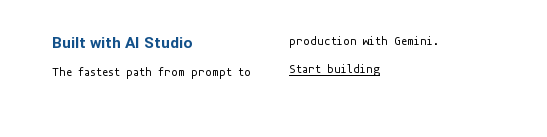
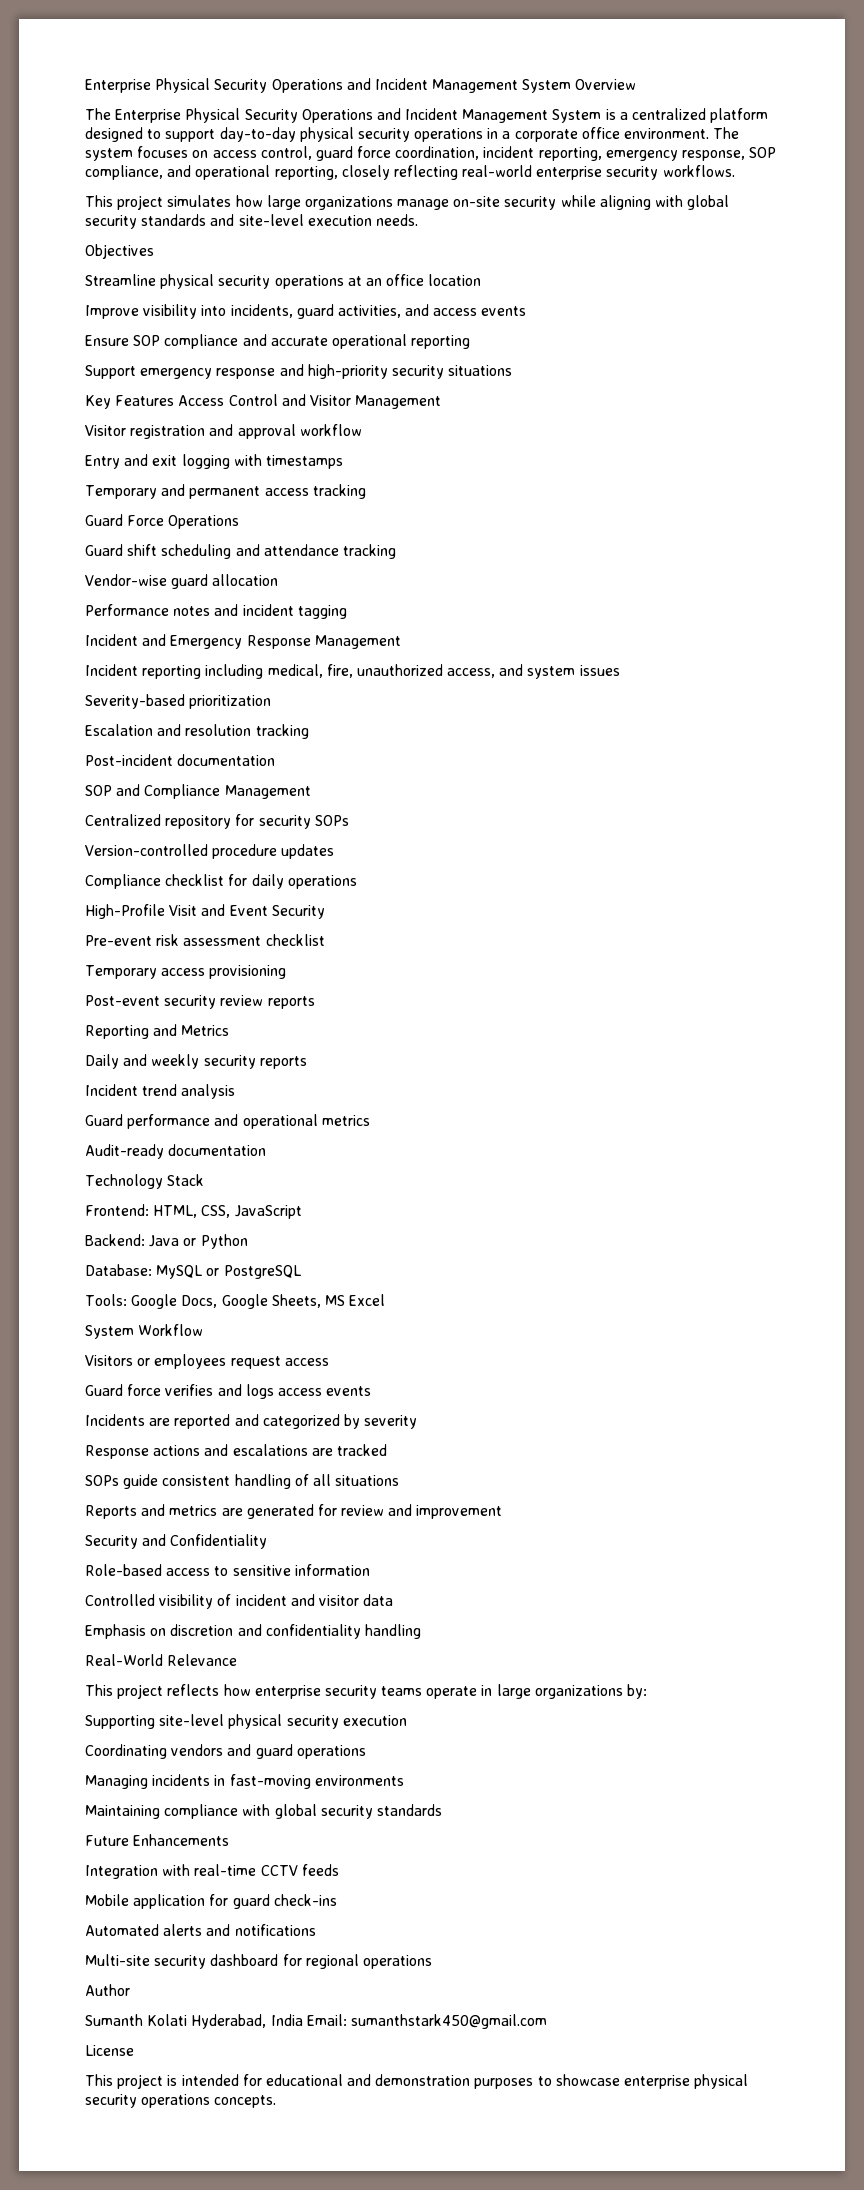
- Built with AI Studio
- The fastest path from prompt to production with Gemini.
- Start building
+ Enterprise Physical Security Operations and Incident Management System Overview
+ The Enterprise Physical Security Operations and Incident Management System is a centralized platform designed to support day-to-day physical security operations in a corporate office environment. The system focuses on access control, guard force coordination, incident reporting, emergency response, SOP compliance, and operational reporting, closely reflecting real-world enterprise security workflows.
+ This project simulates how large organizations manage on-site security while aligning with global security standards and site-level execution needs.
+ Objectives
+ Streamline physical security operations at an office location
+ Improve visibility into incidents, guard activities, and access events
+ Ensure SOP compliance and accurate operational reporting
+ Support emergency response and high-priority security situations
+ Key Features Access Control and Visitor Management
+ Visitor registration and approval workflow
+ Entry and exit logging with timestamps
+ Temporary and permanent access tracking
+ Guard Force Operations
+ Guard shift scheduling and attendance tracking
+ Vendor-wise guard allocation
+ Performance notes and incident tagging
+ Incident and Emergency Response Management
+ Incident reporting including medical, fire, unauthorized access, and system issues
+ Severity-based prioritization
+ Escalation and resolution tracking
+ Post-incident documentation
+ SOP and Compliance Management
+ Centralized repository for security SOPs
+ Version-controlled procedure updates
+ Compliance checklist for daily operations
+ High-Profile Visit and Event Security
+ Pre-event risk assessment checklist
+ Temporary access provisioning
+ Post-event security review reports
+ Reporting and Metrics
+ Daily and weekly security reports
+ Incident trend analysis
+ Guard performance and operational metrics
+ Audit-ready documentation
+ Technology Stack
+ Frontend: HTML, CSS, JavaScript
+ Backend: Java or Python
+ Database: MySQL or PostgreSQL
+ Tools: Google Docs, Google Sheets, MS Excel
+ System Workflow
+ Visitors or employees request access
+ Guard force verifies and logs access events
+ Incidents are reported and categorized by severity
+ Response actions and escalations are tracked
+ SOPs guide consistent handling of all situations
+ Reports and metrics are generated for review and improvement
+ Security and Confidentiality
+ Role-based access to sensitive information
+ Controlled visibility of incident and visitor data
+ Emphasis on discretion and confidentiality handling
+ Real-World Relevance
+ This project reflects how enterprise security teams operate in large organizations by:
+ Supporting site-level physical security execution
+ Coordinating vendors and guard operations
+ Managing incidents in fast-moving environments
+ Maintaining compliance with global security standards
+ Future Enhancements
+ Integration with real-time CCTV feeds
+ Mobile application for guard check-ins
+ Automated alerts and notifications
+ Multi-site security dashboard for regional operations
+ Author
+ Sumanth Kolati Hyderabad, India Email: sumanthstark450@gmail.com
+ License
+ This project is intended for educational and demonstration purposes to showcase enterprise physical security operations concepts.

